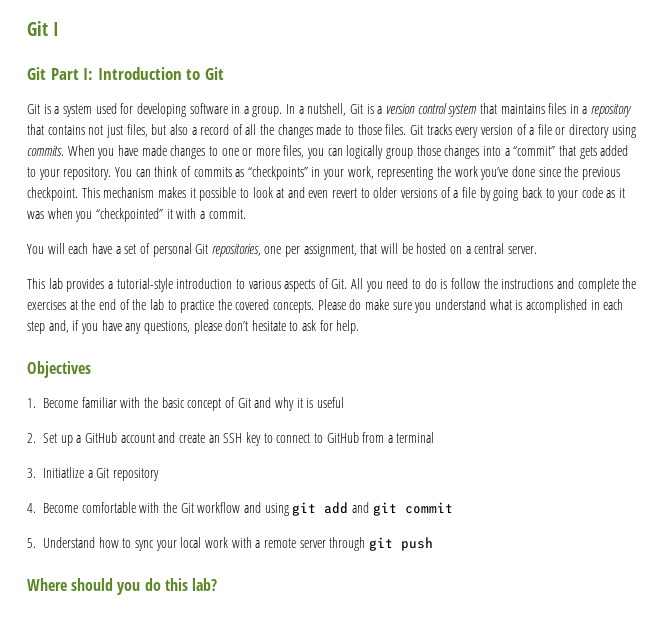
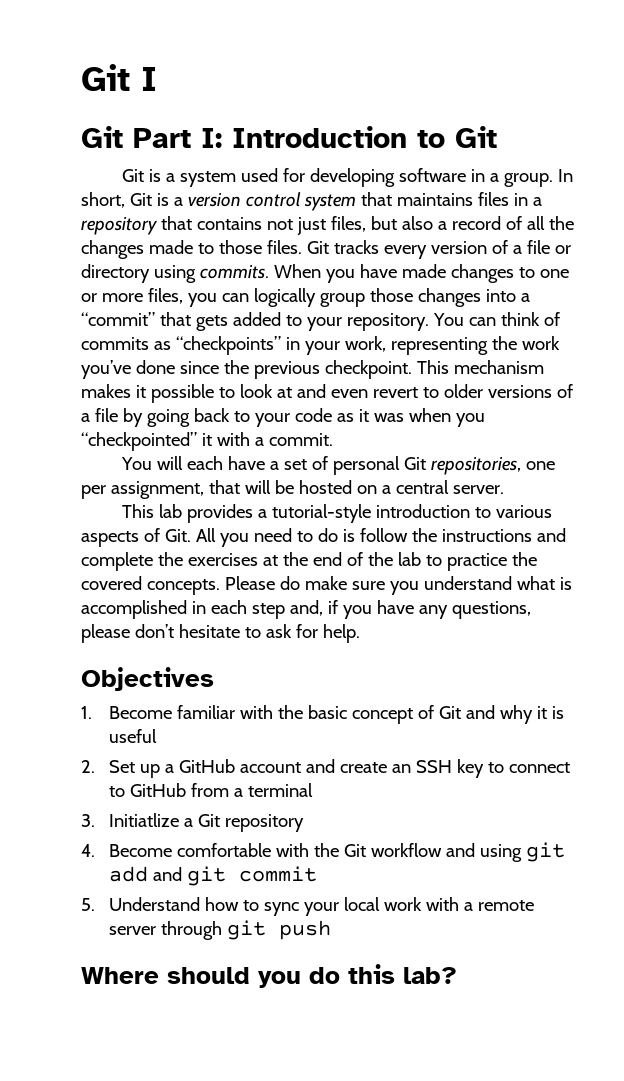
- In a nutshell, Git is a version control system that maintains files in a repository that contains not just files, but also a record of all the changes made to those files.
+ In short, Git is a version control system that maintains files in a repository that contains not just files, but also a record of all the changes made to those files.

